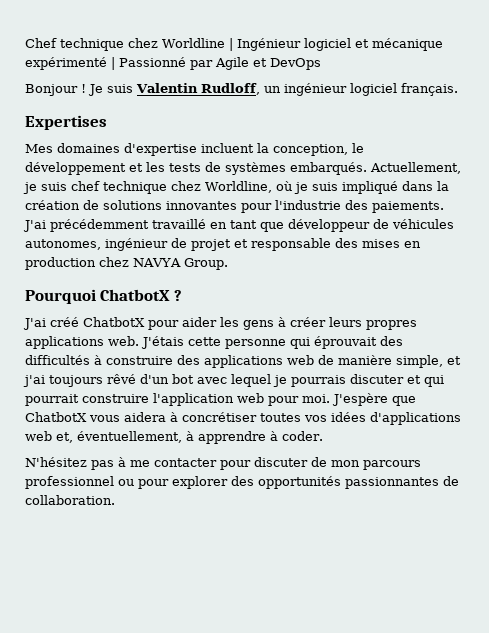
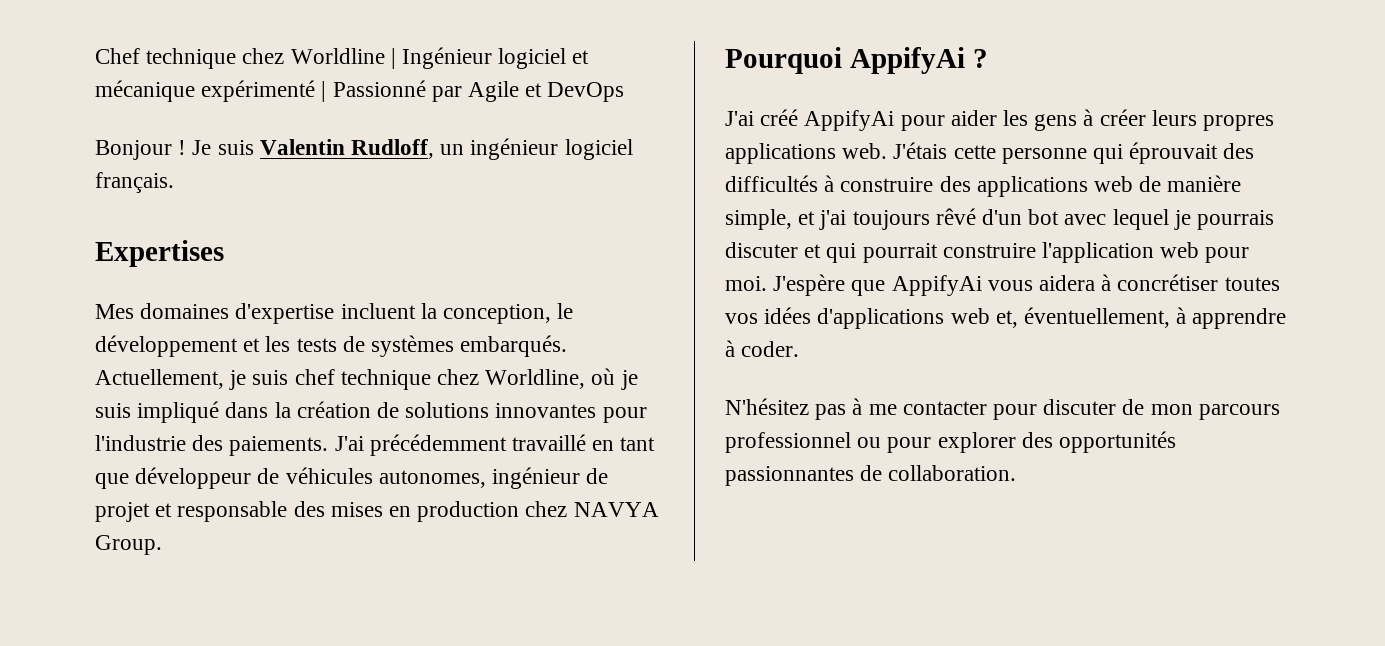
- Pourquoi ChatbotX ?
+ Pourquoi AppifyAi ?
- J'ai créé ChatbotX pour aider les gens à créer leurs propres applications web.
+ J'ai créé AppifyAi pour aider les gens à créer leurs propres applications web.
- J'espère que ChatbotX vous aidera à concrétiser toutes vos idées d'applications web et, éventuellement, à apprendre à coder.
+ J'espère que AppifyAi vous aidera à concrétiser toutes vos idées d'applications web et, éventuellement, à apprendre à coder.

